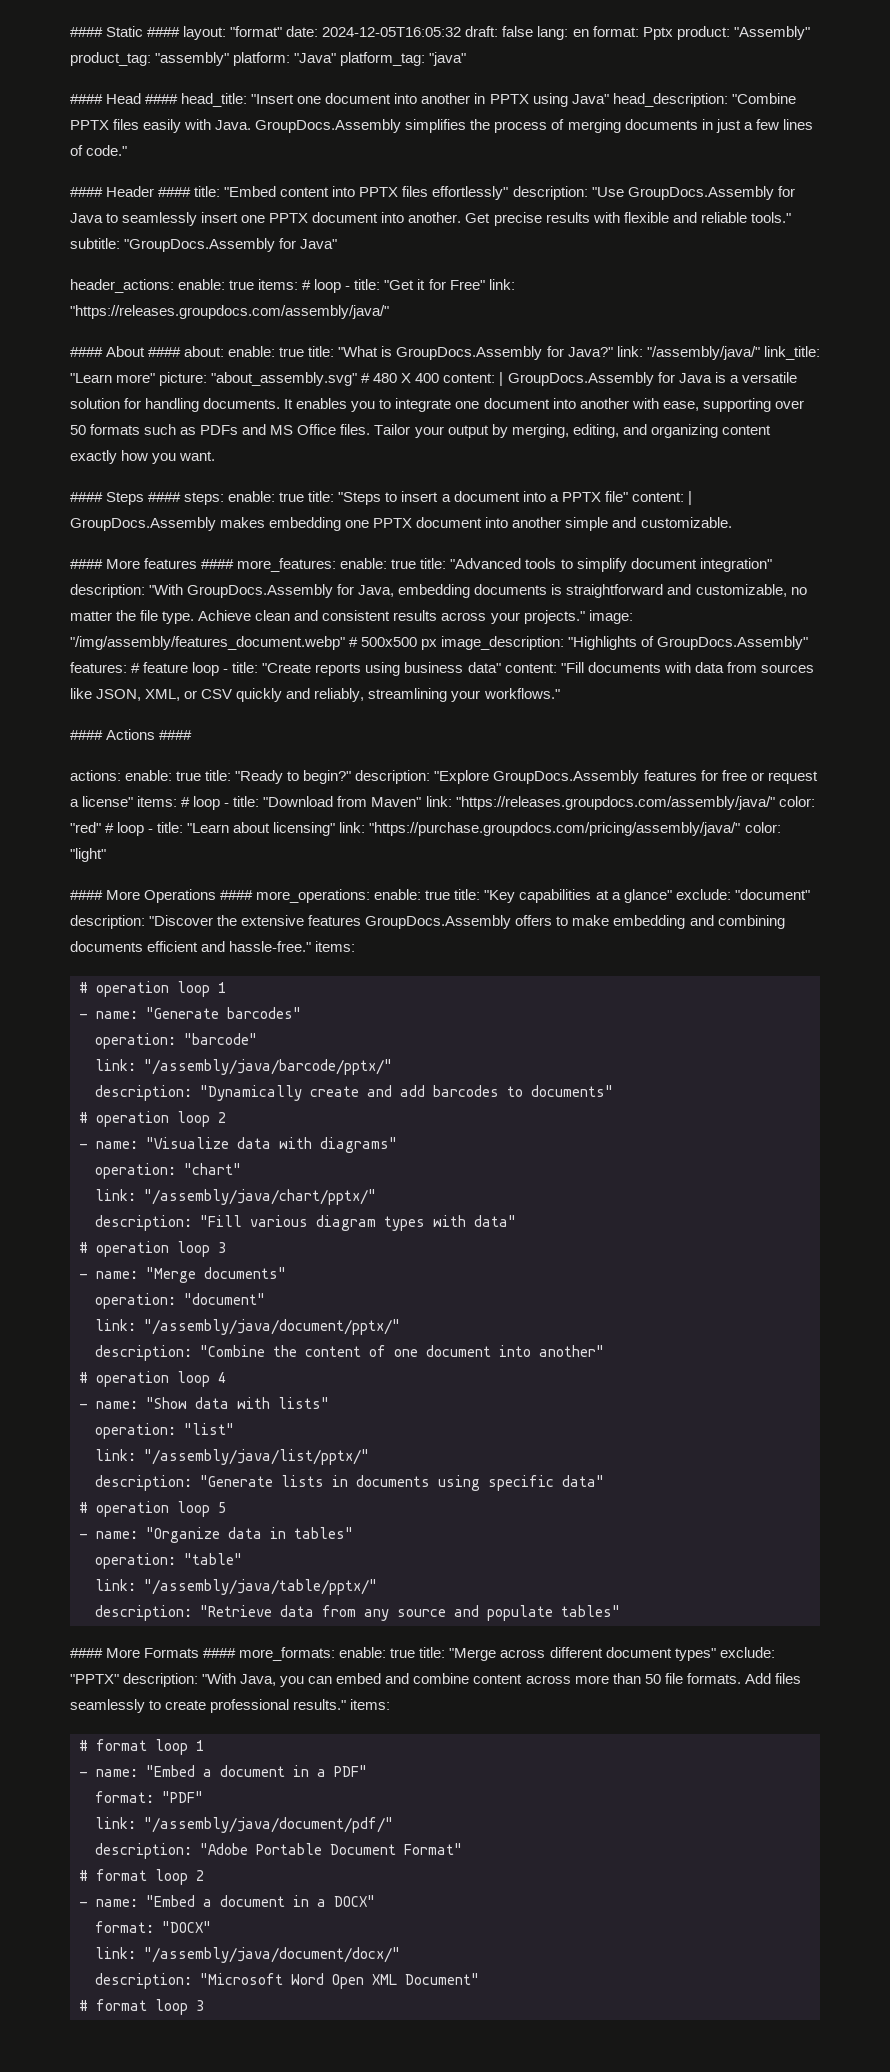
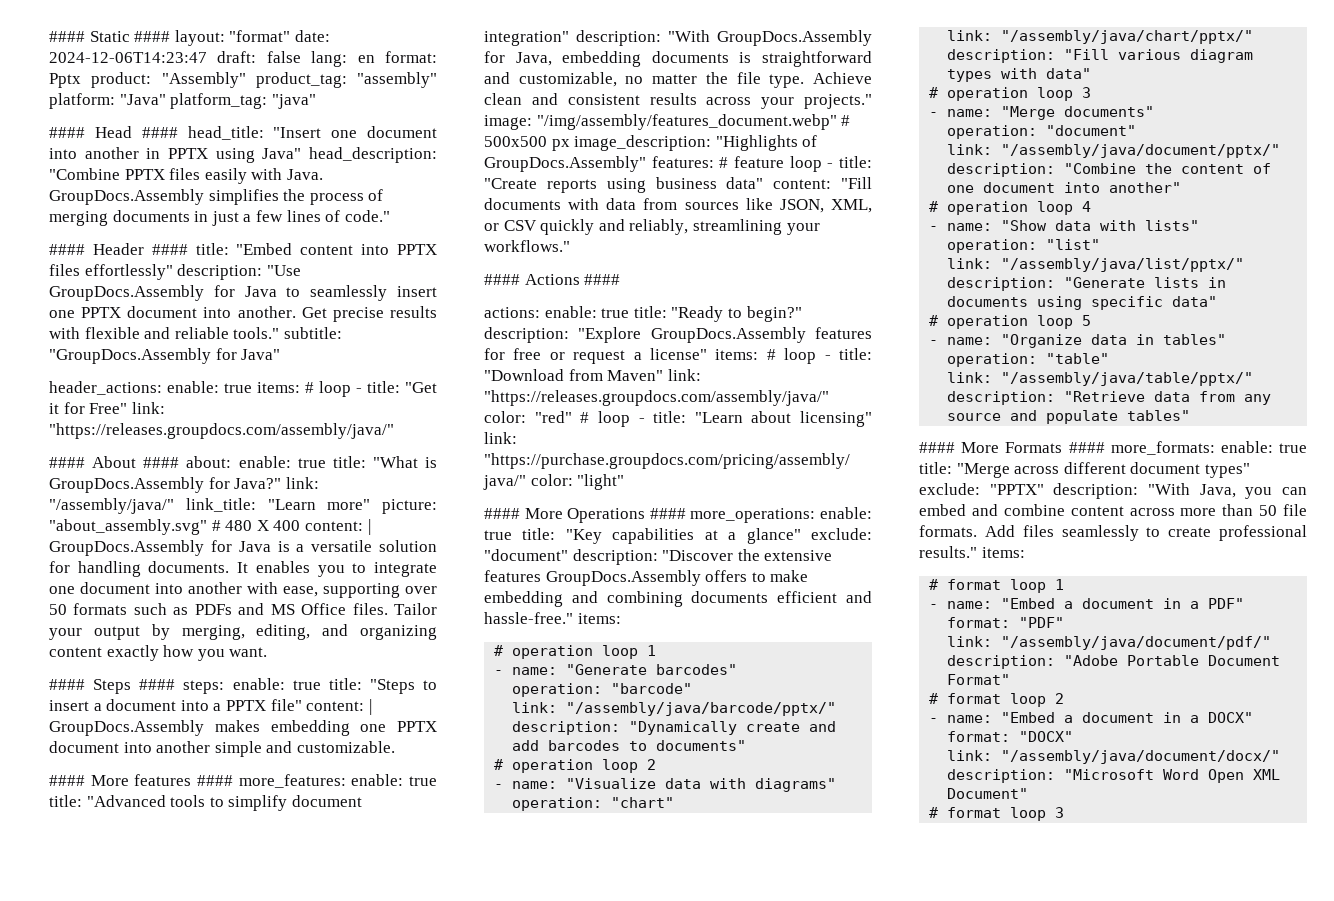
- #### Static #### layout: "format" date: 2024-12-05T16:05:32 draft: false lang: en format: Pptx product: "Assembly" product_tag: "assembly" platform: "Java" platform_tag: "java"
+ #### Static #### layout: "format" date: 2024-12-06T14:23:47 draft: false lang: en format: Pptx product: "Assembly" product_tag: "assembly" platform: "Java" platform_tag: "java"

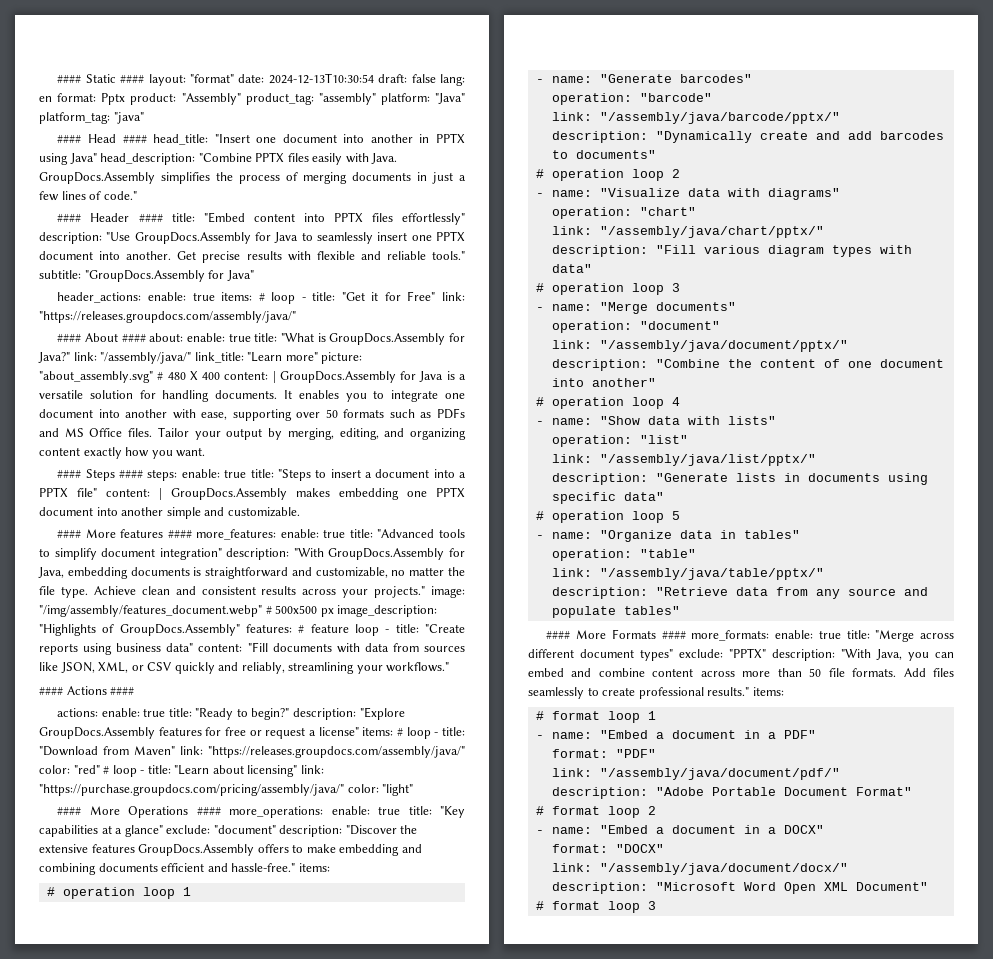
- #### Static #### layout: "format" date: 2024-12-06T14:23:47 draft: false lang: en format: Pptx product: "Assembly" product_tag: "assembly" platform: "Java" platform_tag: "java"
+ #### Static #### layout: "format" date: 2024-12-13T10:30:54 draft: false lang: en format: Pptx product: "Assembly" product_tag: "assembly" platform: "Java" platform_tag: "java"

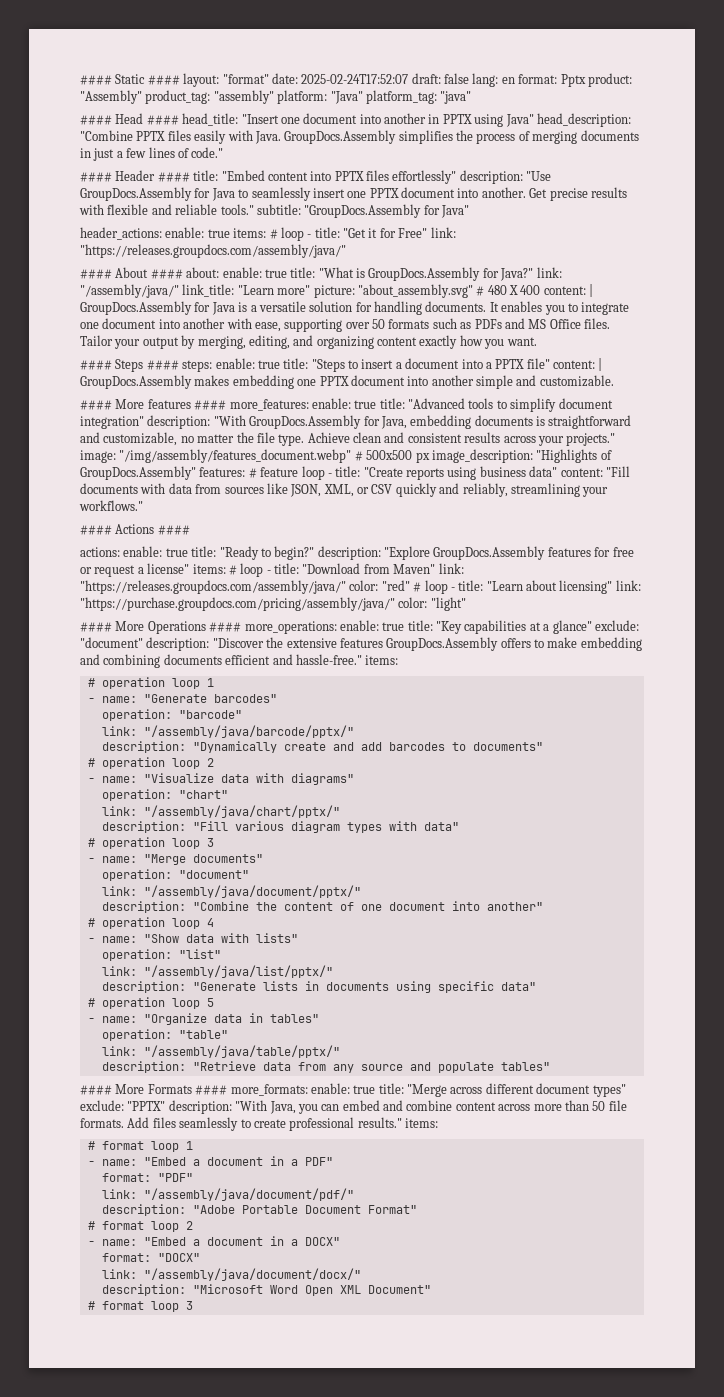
- #### Static #### layout: "format" date: 2024-12-13T10:30:54 draft: false lang: en format: Pptx product: "Assembly" product_tag: "assembly" platform: "Java" platform_tag: "java"
+ #### Static #### layout: "format" date: 2025-02-24T17:52:07 draft: false lang: en format: Pptx product: "Assembly" product_tag: "assembly" platform: "Java" platform_tag: "java"

